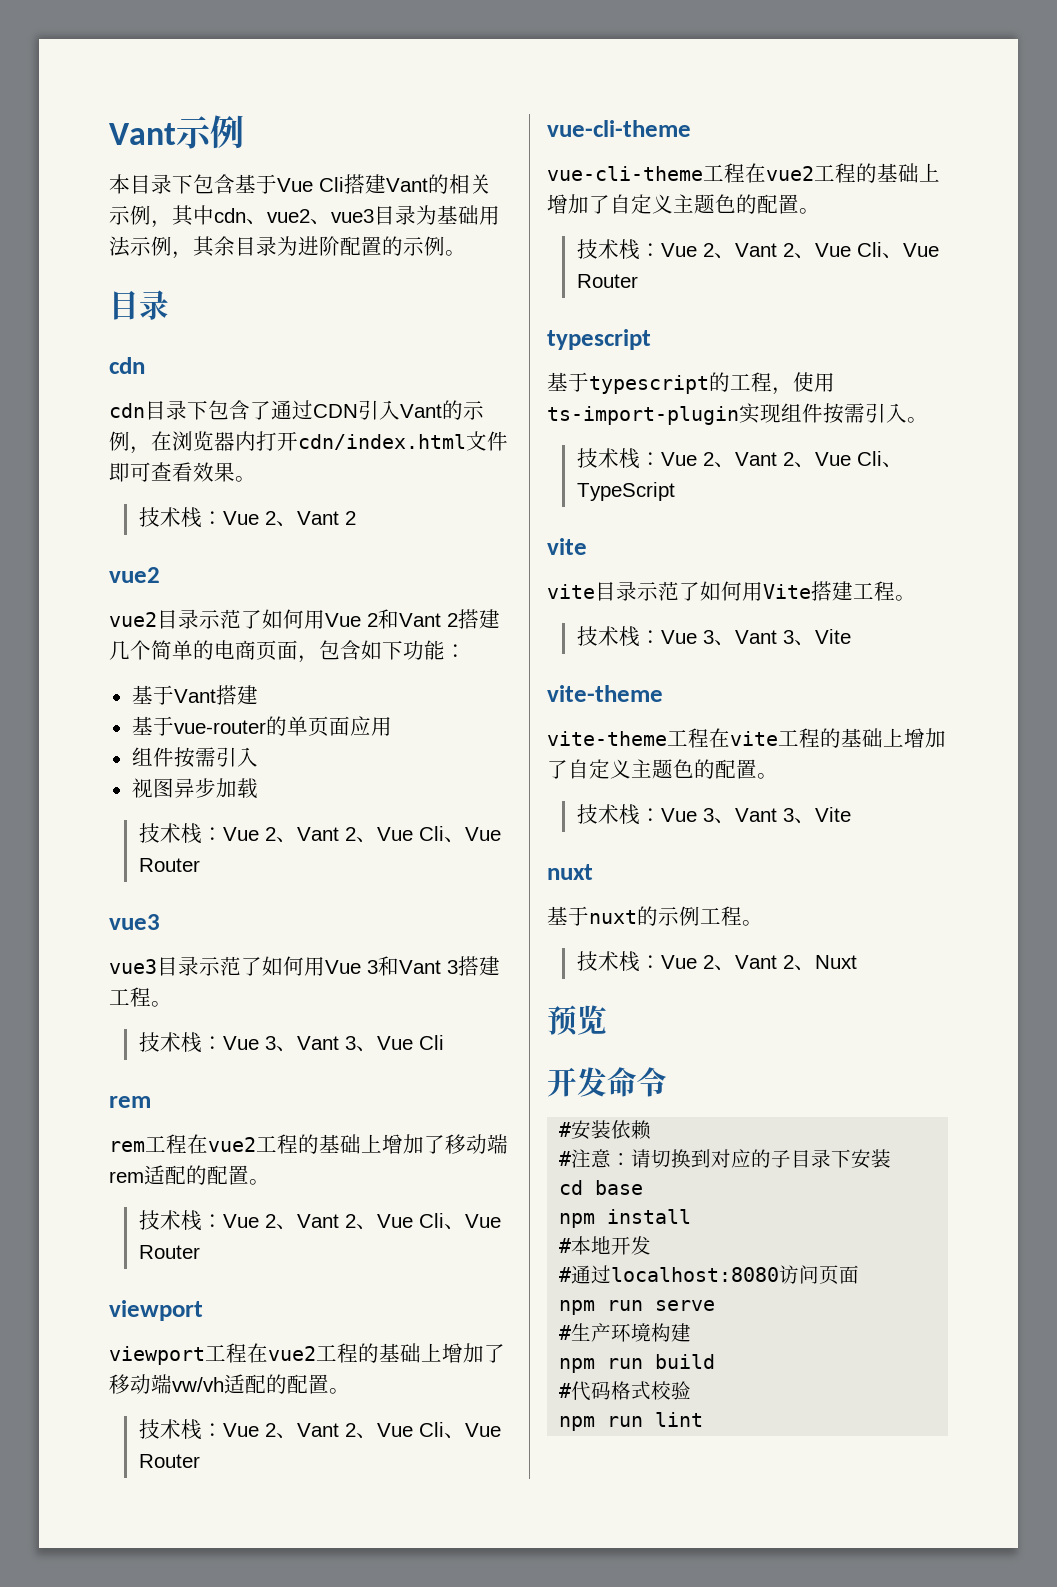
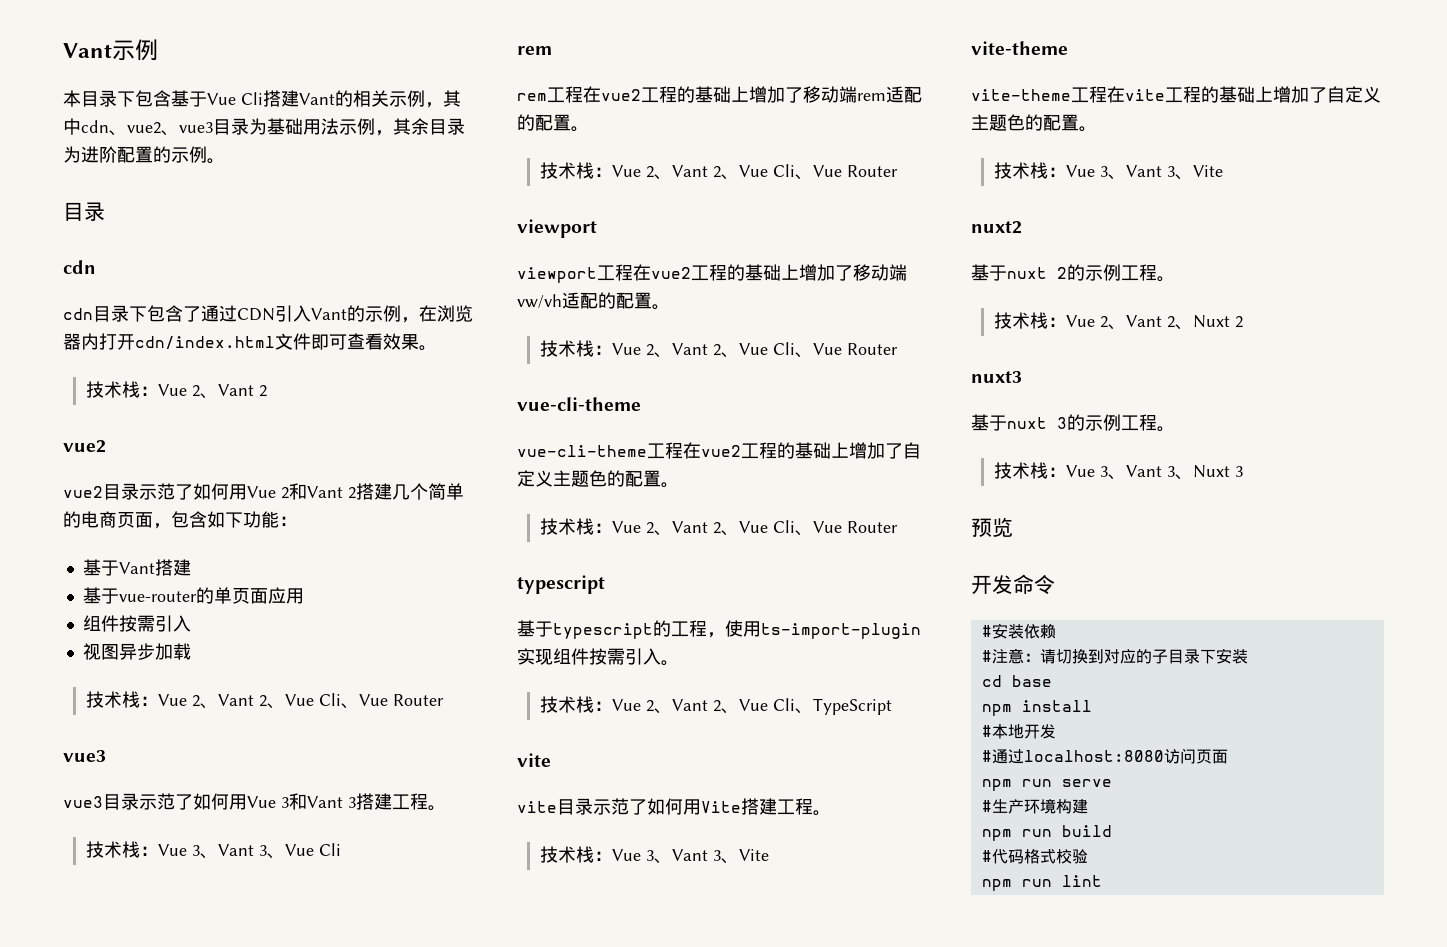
  vite-theme工程在vite工程的基础上增加了自定义主题色的配置。
  技术栈：Vue 3、Vant 3、Vite
- nuxt
- 基于nuxt的示例工程。
+ nuxt2
+ 基于nuxt 2的示例工程。
- 技术栈：Vue 2、Vant 2、Nuxt
+ 技术栈：Vue 2、Vant 2、Nuxt 2
+ nuxt3
+ 基于nuxt 3的示例工程。
+ 技术栈：Vue 3、Vant 3、Nuxt 3

